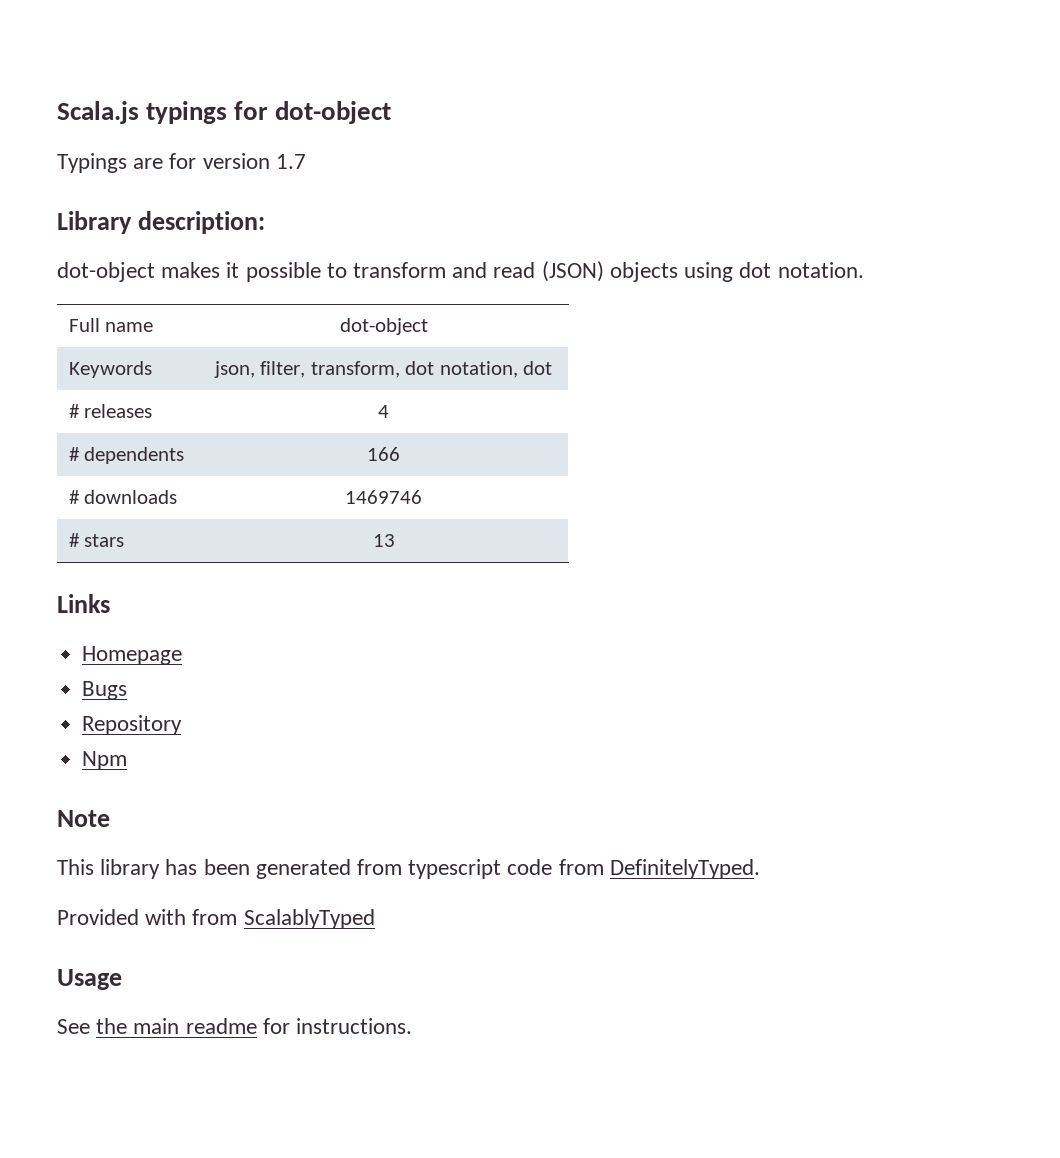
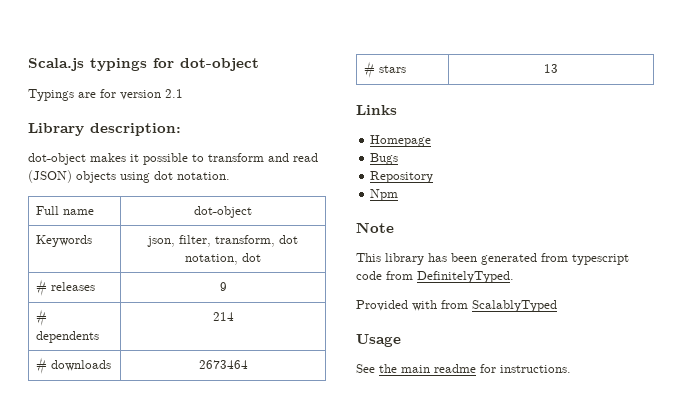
- Typings are for version 1.7
+ Typings are for version 2.1
- # releases | 4
+ # releases | 9
- # dependents | 166
+ # dependents | 214
- # downloads | 1469746
+ # downloads | 2673464

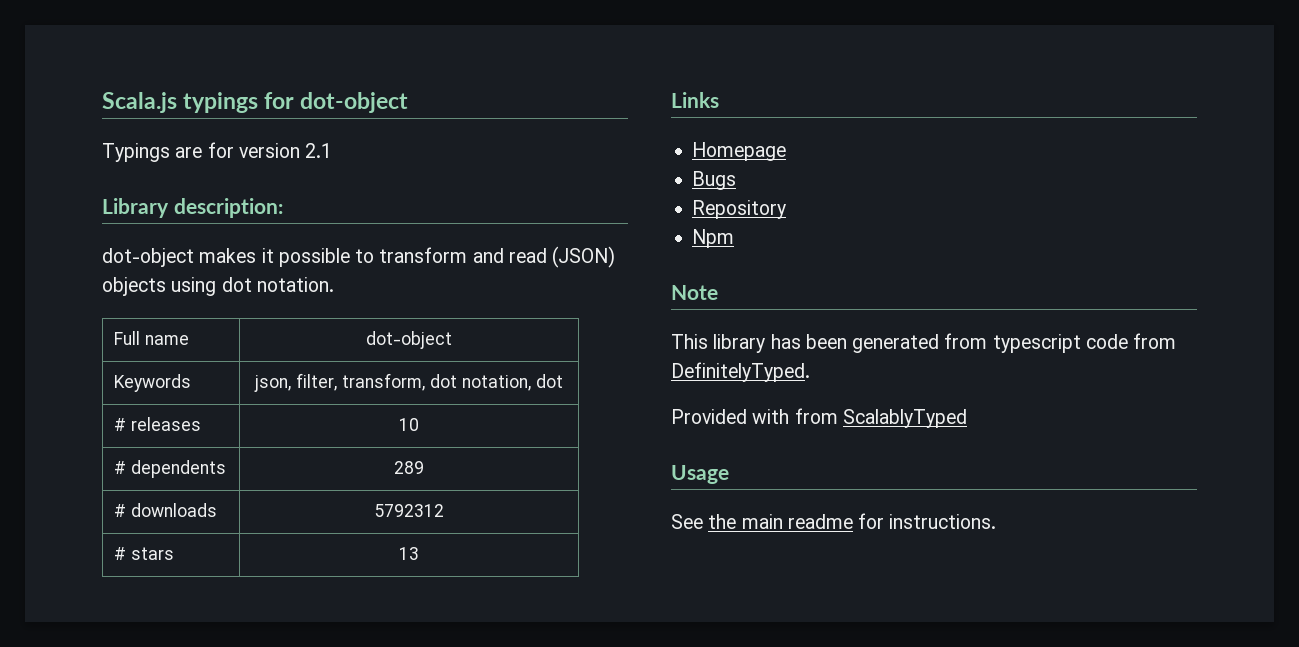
- # releases | 9
+ # releases | 10
- # dependents | 214
+ # dependents | 289
- # downloads | 2673464
+ # downloads | 5792312

